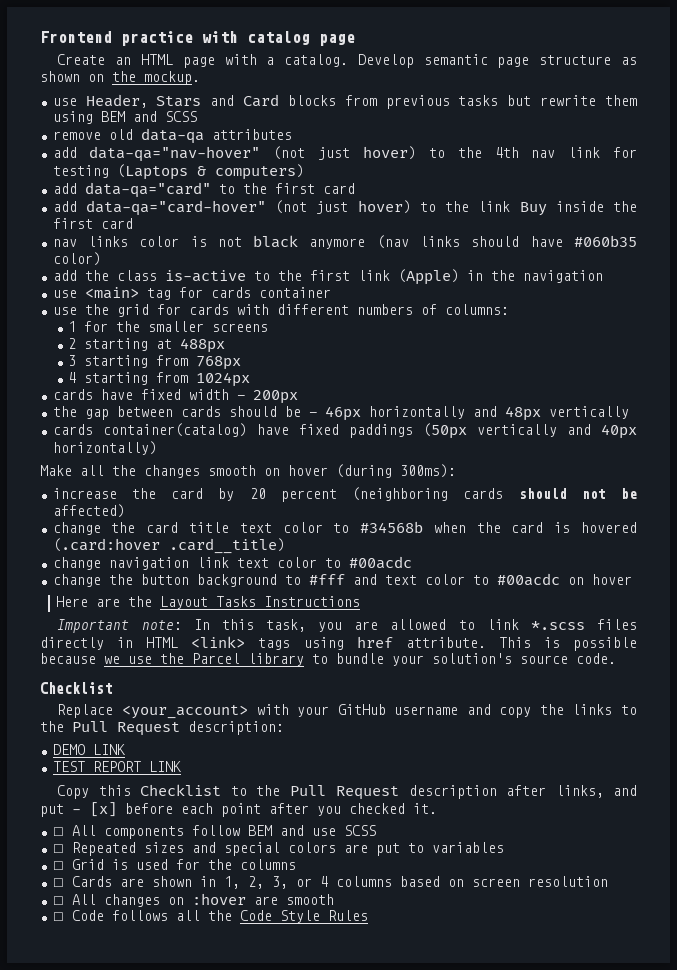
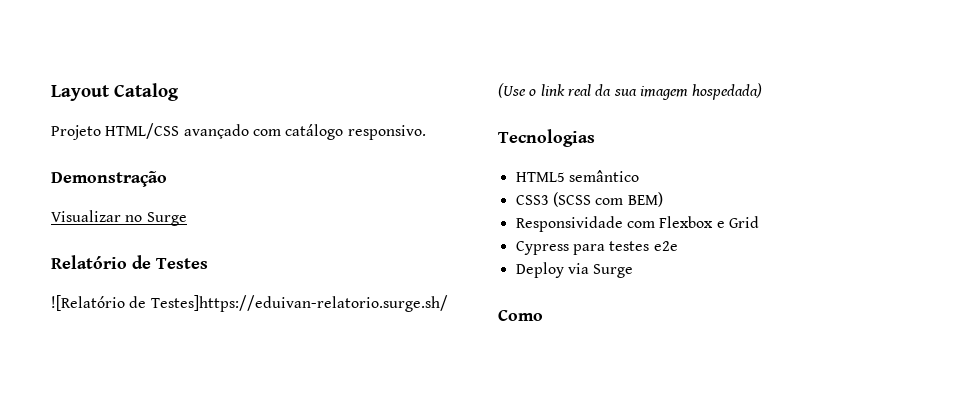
- Frontend practice with catalog page
- Create an HTML page with a catalog. Develop semantic page structure as shown on the mockup.
- use Header, Stars and Card blocks from previous tasks but rewrite them using BEM and SCSS
- remove old data-qa attributes
- add data-qa="nav-hover" (not just hover) to the 4th nav link for testing (Laptops & computers)
- add data-qa="card" to the first card
- add data-qa="card-hover" (not just hover) to the link Buy inside the first card
- nav links color is not black anymore (nav links should have #060b35 color)
- add the class is-active to the first link (Apple) in the navigation
- use <main> tag for cards container
- use the grid for cards with different numbers of columns:
- 1 for the smaller screens
- 2 starting at 488px
- 3 starting from 768px
- 4 starting from 1024px
- cards have fixed width - 200px
- the gap between cards should be - 46px horizontally and 48px vertically
- cards container(catalog) have fixed paddings (50px vertically and 40px horizontally)
- Make all the changes smooth on hover (during 300ms):
- increase the card by 20 percent (neighboring cards should not be affected)
- change the card title text color to #34568b when the card is hovered (.card:hover .card__title)
- change navigation link text color to #00acdc
- change the button background to #fff and text color to #00acdc on hover
- Here are the Layout Tasks Instructions
- Important note: In this task, you are allowed to link *.scss files directly in HTML <link> tags using href attribute. This is possible because we use the Parcel library to bundle your solution's source code.
- Checklist
- Replace <your_account> with your GitHub username and copy the links to the Pull Request description:
- DEMO LINK
- TEST REPORT LINK
- Copy this Checklist to the Pull Request description after links, and put - [x] before each point after you checked it.
- ☐ All components follow BEM and use SCSS
- ☐ Repeated sizes and special colors are put to variables
- ☐ Grid is used for the columns
- ☐ Cards are shown in 1, 2, 3, or 4 columns based on screen resolution
- ☐ All changes on :hover are smooth
- ☐ Code follows all the Code Style Rules
+ Layout Catalog
+ Projeto HTML/CSS avançado com catálogo responsivo.
+ Demonstração
+ Visualizar no Surge
+ Relatório de Testes
+ ![Relatório de Testes]https://eduivan-relatorio.surge.sh/ (Use o link real da sua imagem hospedada)
+ Tecnologias
+ HTML5 semântico
+ CSS3 (SCSS com BEM)
+ Responsividade com Flexbox e Grid
+ Cypress para testes e2e
+ Deploy via Surge
+ Como

